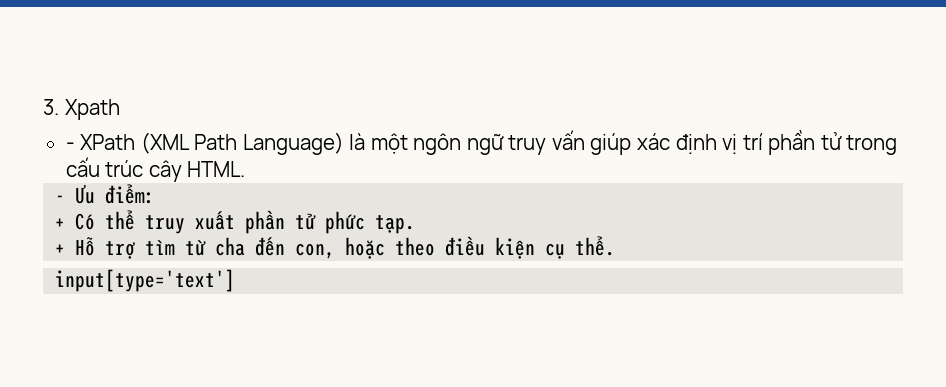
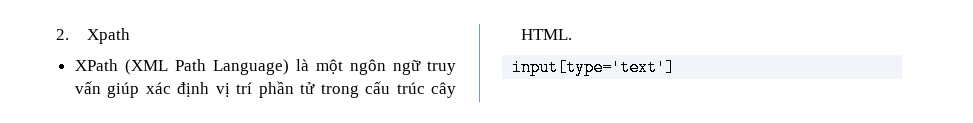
- 3. Xpath
+ 2. Xpath
- - XPath (XML Path Language) là một ngôn ngữ truy vấn giúp xác định vị trí phần tử trong cấu trúc cây HTML.
+ XPath (XML Path Language) là một ngôn ngữ truy vấn giúp xác định vị trí phần tử trong cấu trúc cây HTML.
- - Ưu điểm:
- + Có thể truy xuất phần tử phức tạp.
- + Hỗ trợ tìm từ cha đến con, hoặc theo điều kiện cụ thể.

